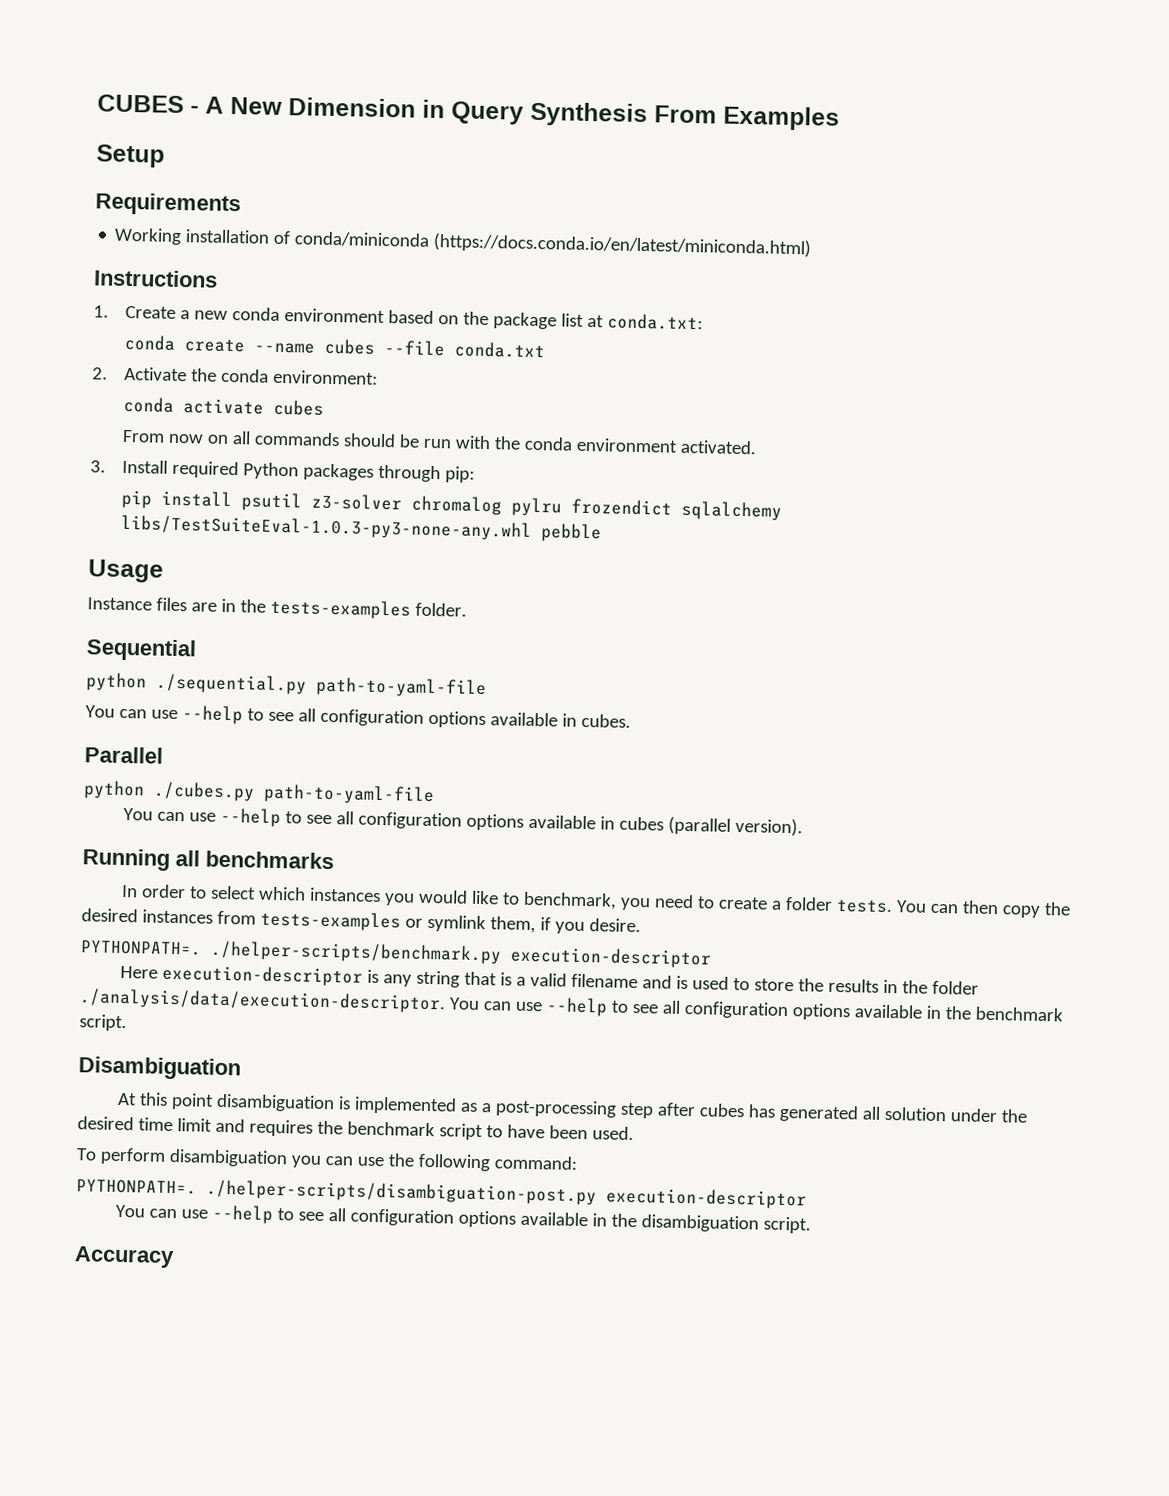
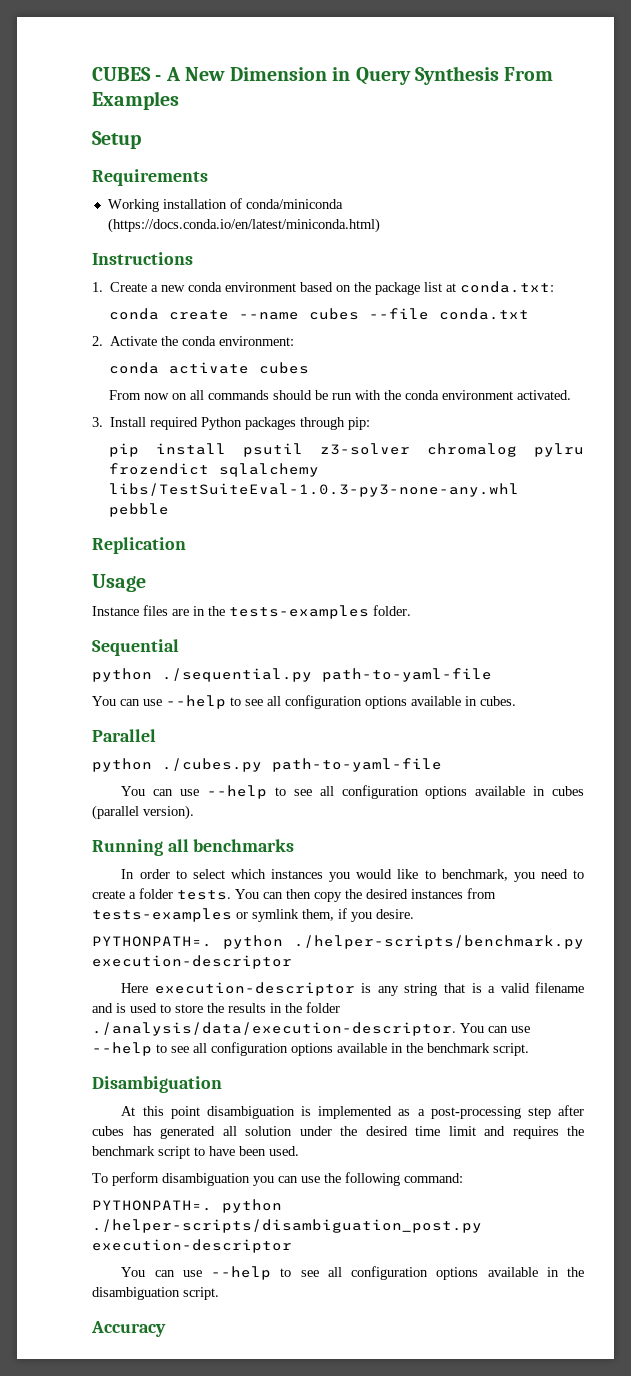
+ Replication
- PYTHONPATH=. ./helper-scripts/benchmark.py execution-descriptor
+ PYTHONPATH=. python ./helper-scripts/benchmark.py execution-descriptor
- PYTHONPATH=. ./helper-scripts/disambiguation-post.py execution-descriptor
+ PYTHONPATH=. python ./helper-scripts/disambiguation_post.py execution-descriptor

